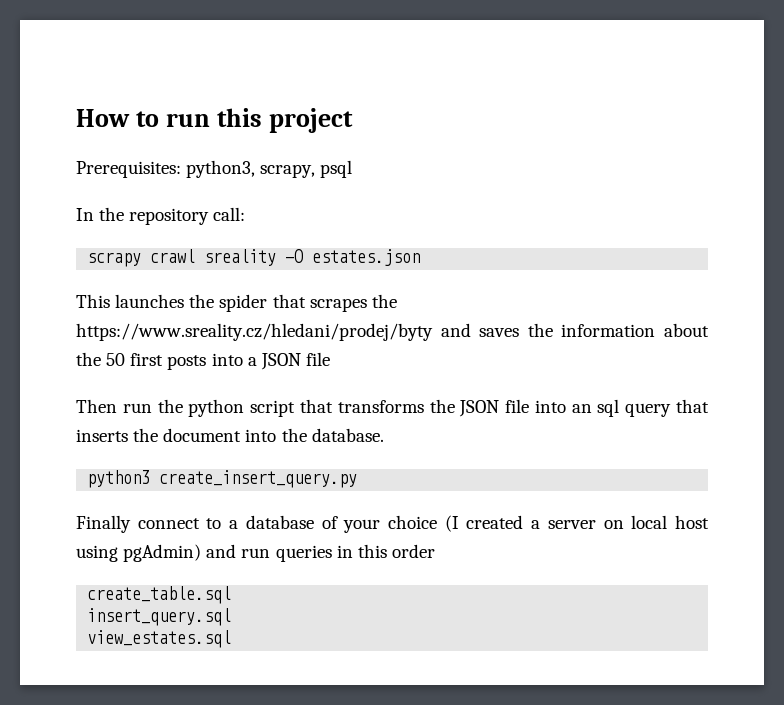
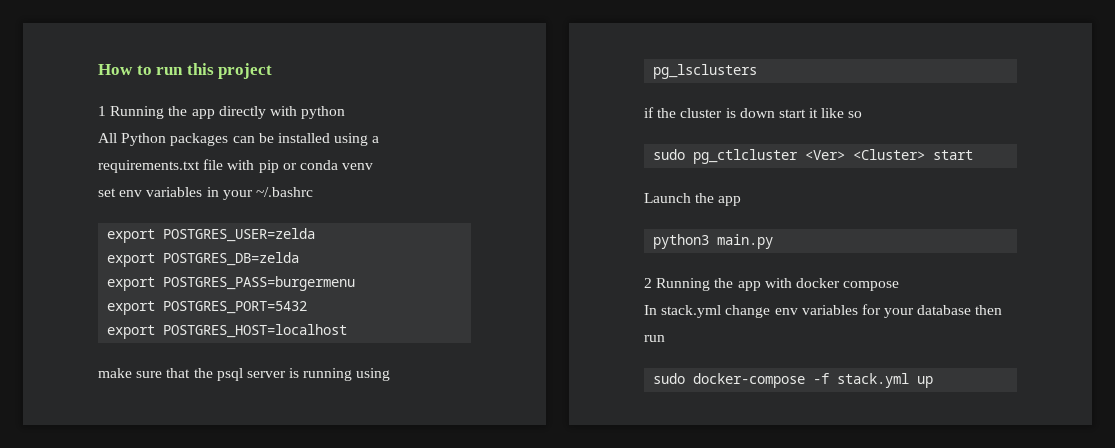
- Prerequisites: python3, scrapy, psql
- In the repository call:
- scrapy crawl sreality -O estates.json
- This launches the spider that scrapes the https://www.sreality.cz/hledani/prodej/byty and saves the information about the 50 first posts into a JSON file
- Then run the python script that transforms the JSON file into an sql query that inserts the document into the database.
- python3 create_insert_query.py
- Finally connect to a database of your choice (I created a server on local host using pgAdmin) and run queries in this order
- create_table.sql
- insert_query.sql
- view_estates.sql
+ 1 Running the app directly with python
+ All Python packages can be installed using a requirements.txt file with pip or conda venv
+ set env variables in your ~/.bashrc
+ export POSTGRES_USER=zelda
+ export POSTGRES_DB=zelda
+ export POSTGRES_PASS=burgermenu
+ export POSTGRES_PORT=5432
+ export POSTGRES_HOST=localhost
+ make sure that the psql server is running using
+ pg_lsclusters
+ if the cluster is down start it like so
+ sudo pg_ctlcluster <Ver> <Cluster> start
+ Launch the app
+ python3 main.py
+ 2 Running the app with docker compose
+ In stack.yml change env variables for your database then run
+ sudo docker-compose -f stack.yml up

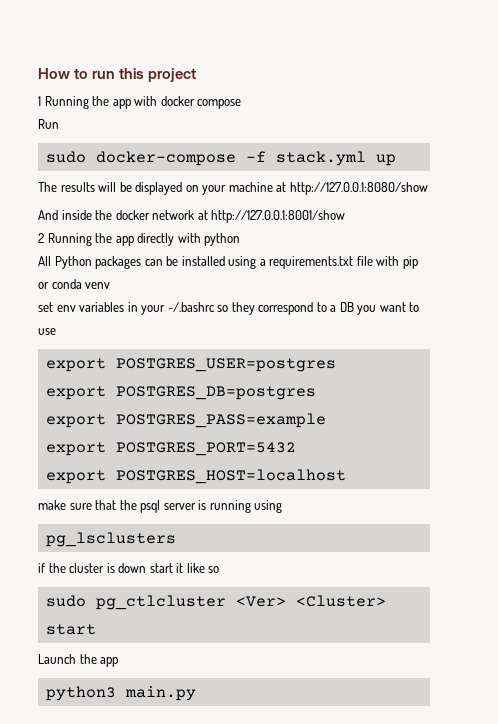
- 1 Running the app directly with python
+ 1 Running the app with docker compose
+ Run
+ sudo docker-compose -f stack.yml up
+ The results will be displayed on your machine at http://127.0.0.1:8080/show
+ And inside the docker network at http://127.0.0.1:8001/show
+ 2 Running the app directly with python
- set env variables in your ~/.bashrc
- export POSTGRES_USER=zelda
- export POSTGRES_DB=zelda
- export POSTGRES_PASS=burgermenu
+ set env variables in your ~/.bashrc so they correspond to a DB you want to use
+ export POSTGRES_USER=postgres
+ export POSTGRES_DB=postgres
+ export POSTGRES_PASS=example
- 2 Running the app with docker compose
- In stack.yml change env variables for your database then run
- sudo docker-compose -f stack.yml up

